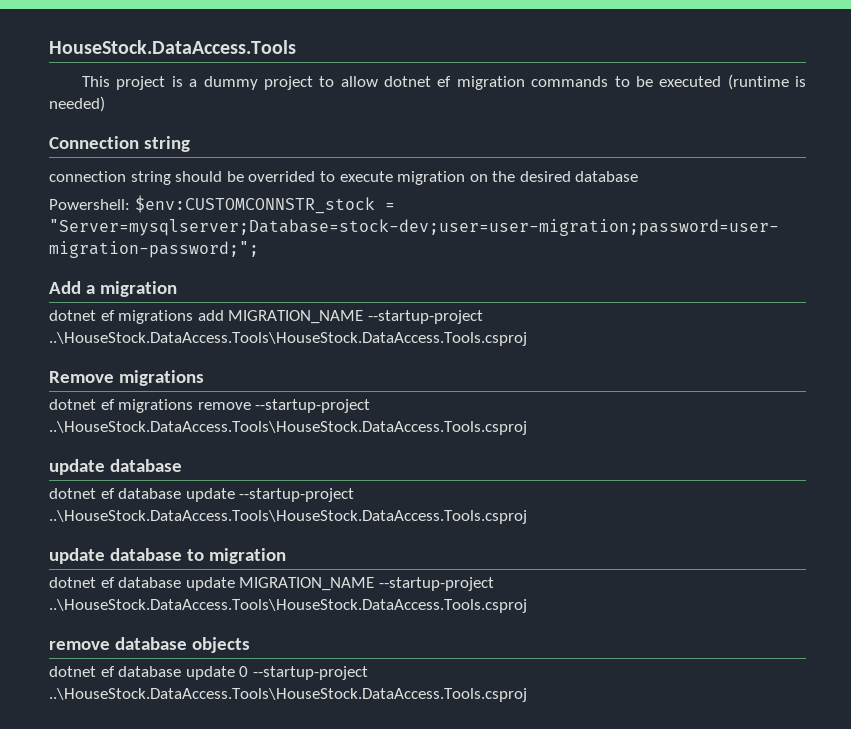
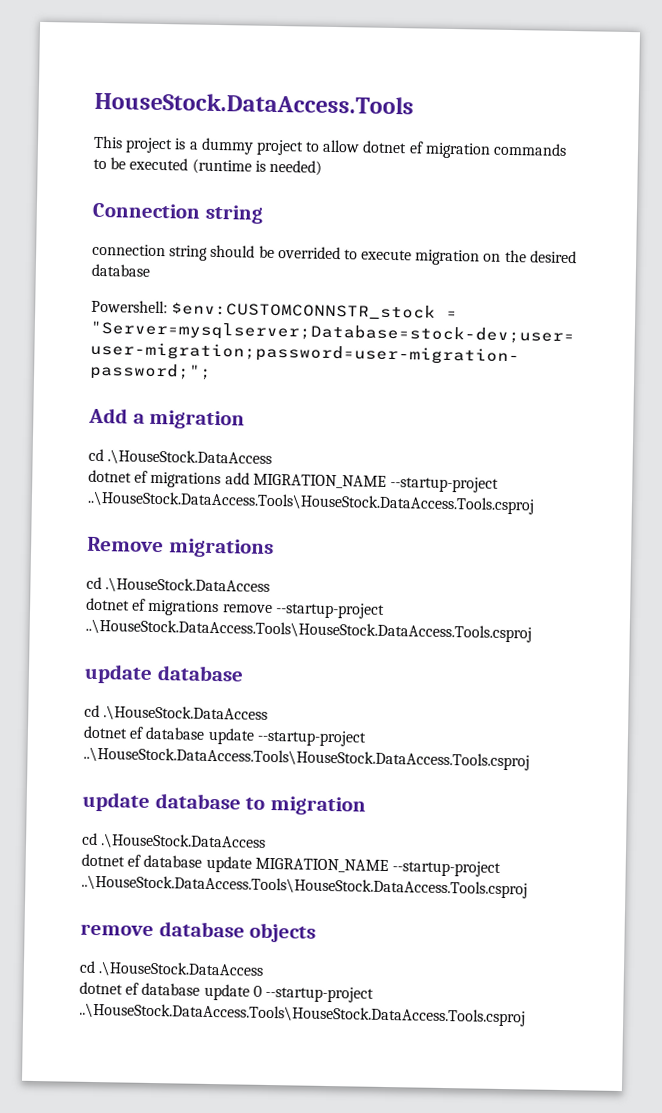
  Add a migration
+ cd .\HouseStock.DataAccess
  Remove migrations
+ cd .\HouseStock.DataAccess
  dotnet ef migrations remove --startup-project ..\HouseStock.DataAccess.Tools\HouseStock.DataAccess.Tools.csproj
  update database
+ cd .\HouseStock.DataAccess
  update database to migration
+ cd .\HouseStock.DataAccess
  remove database objects
+ cd .\HouseStock.DataAccess

